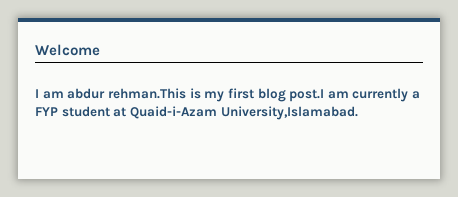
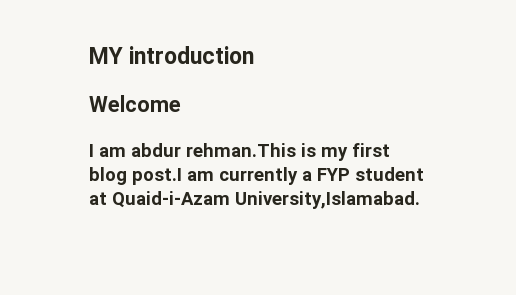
+ MY introduction

